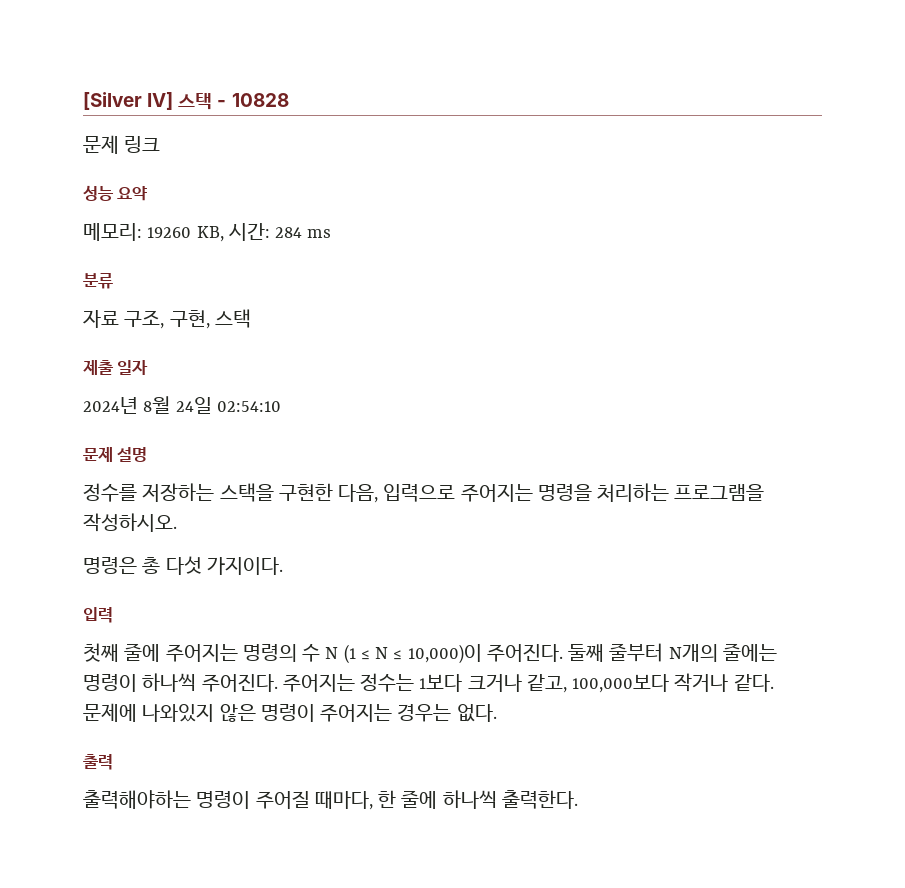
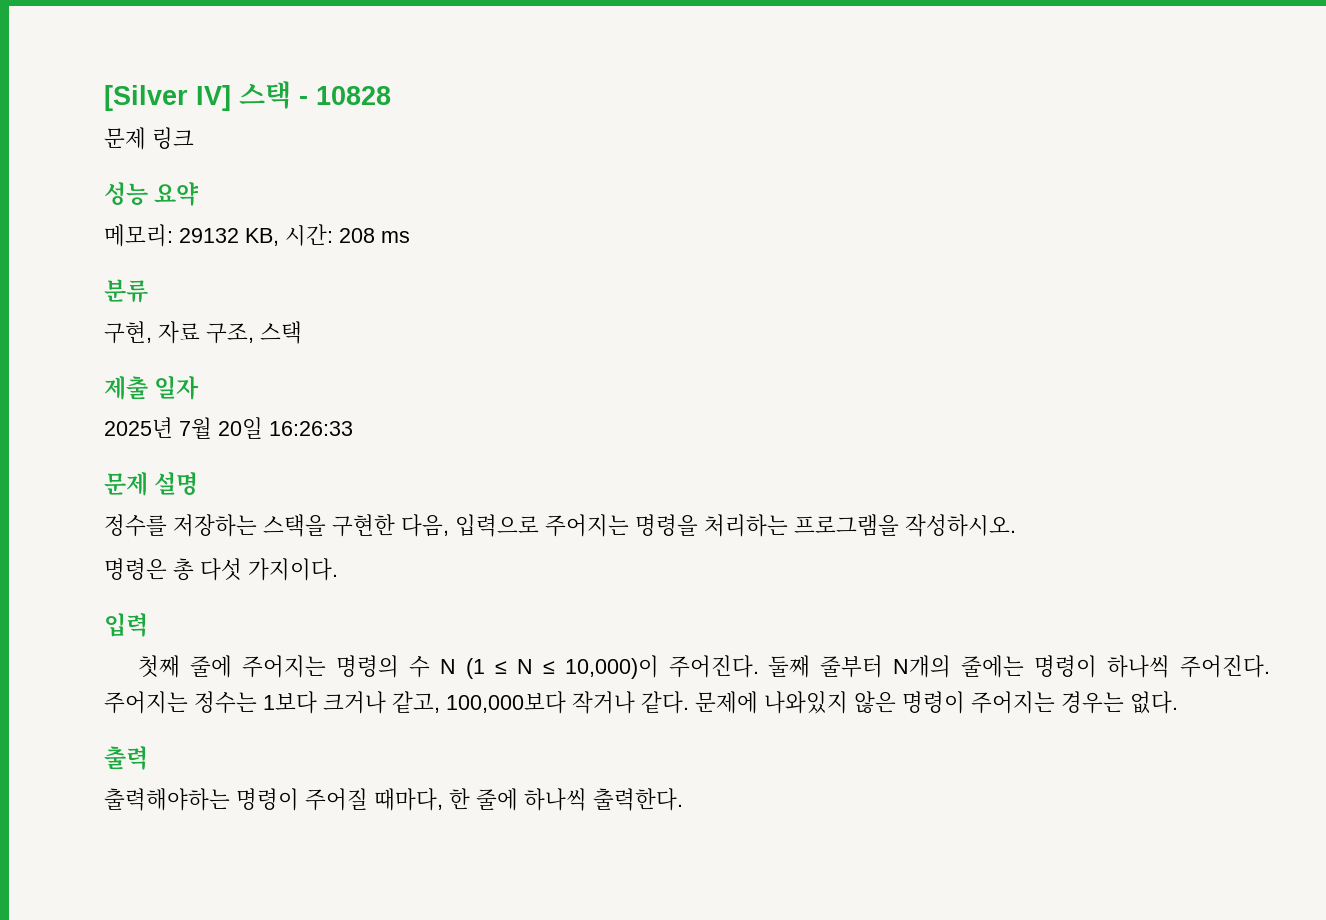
- 메모리: 19260 KB, 시간: 284 ms
+ 메모리: 29132 KB, 시간: 208 ms
- 자료 구조, 구현, 스택
+ 구현, 자료 구조, 스택
- 2024년 8월 24일 02:54:10
+ 2025년 7월 20일 16:26:33

